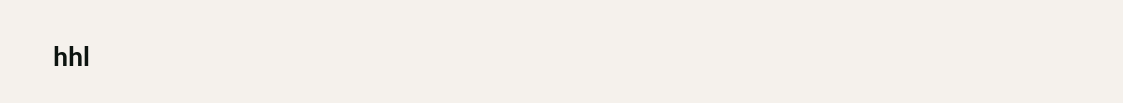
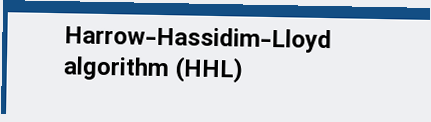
- hhl
+ Harrow-Hassidim-Lloyd algorithm (HHL)

